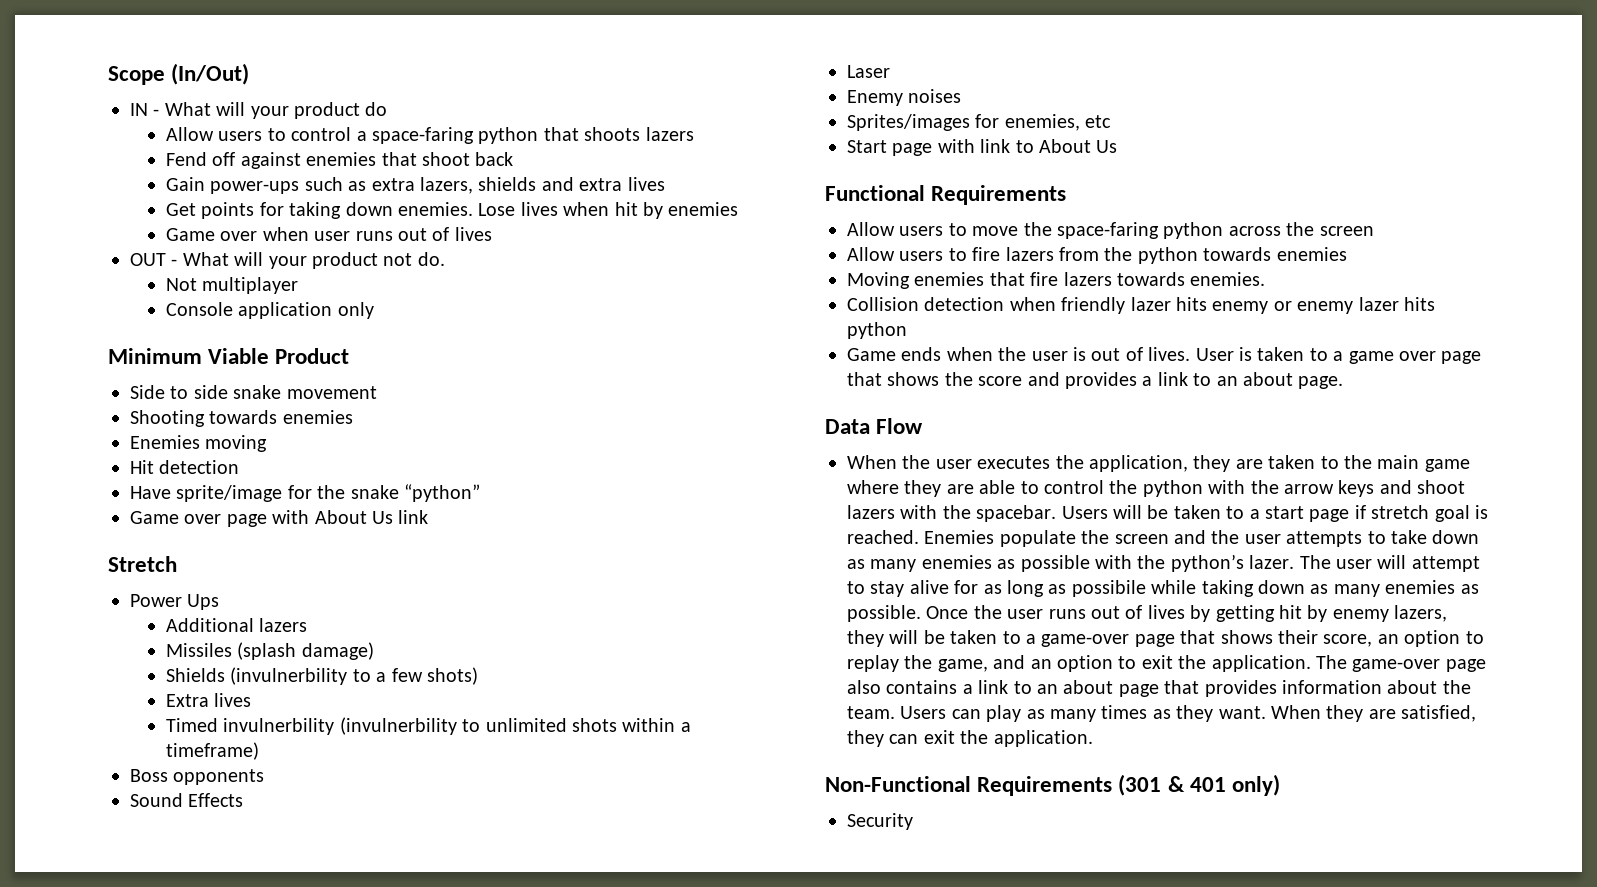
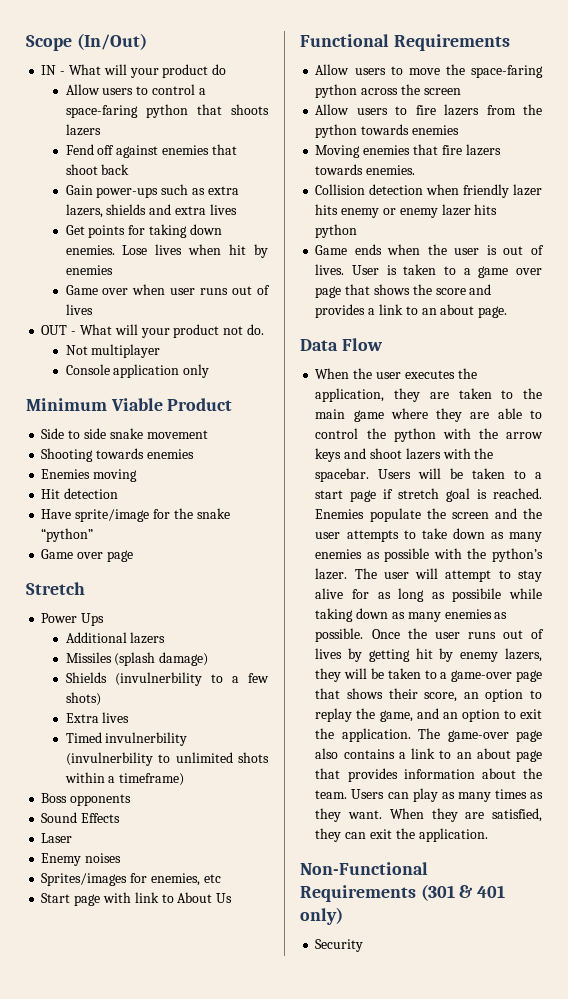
- Game over page with About Us link
+ Game over page

